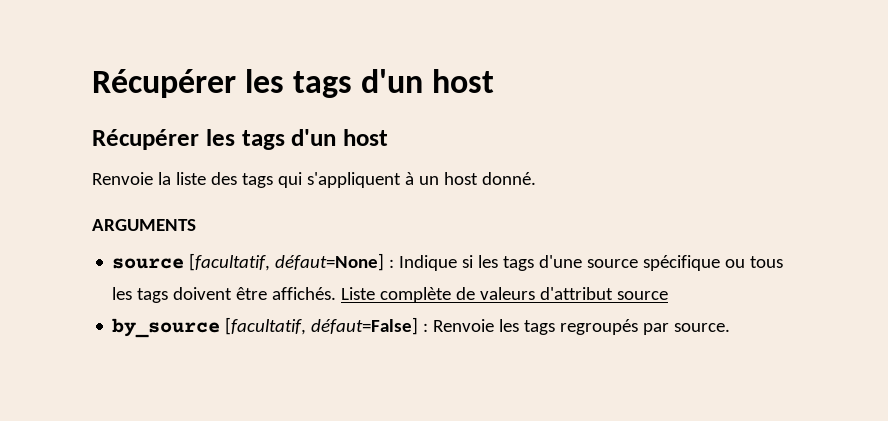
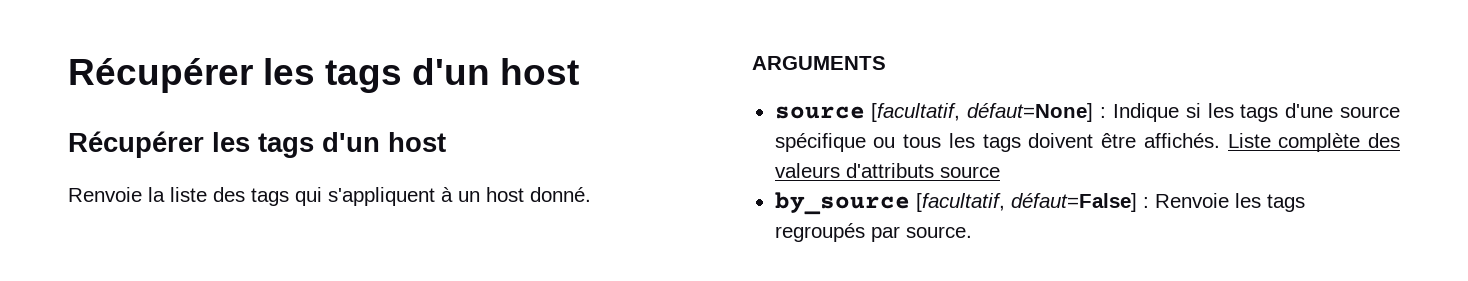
- Liste complète de valeurs d'attribut source
+ Liste complète des valeurs d'attributs source

